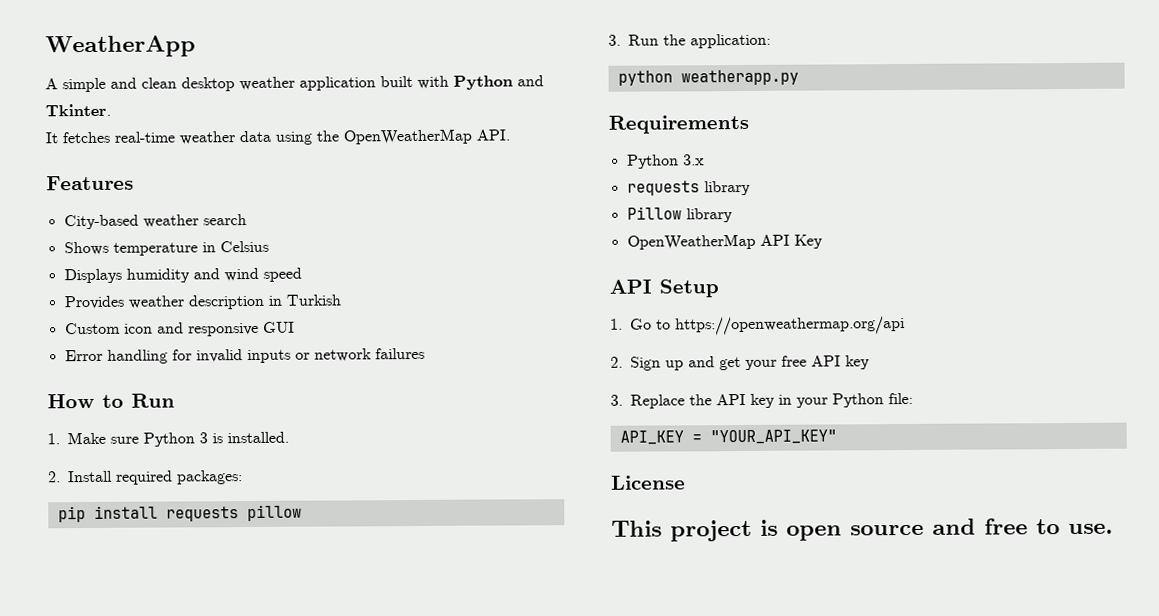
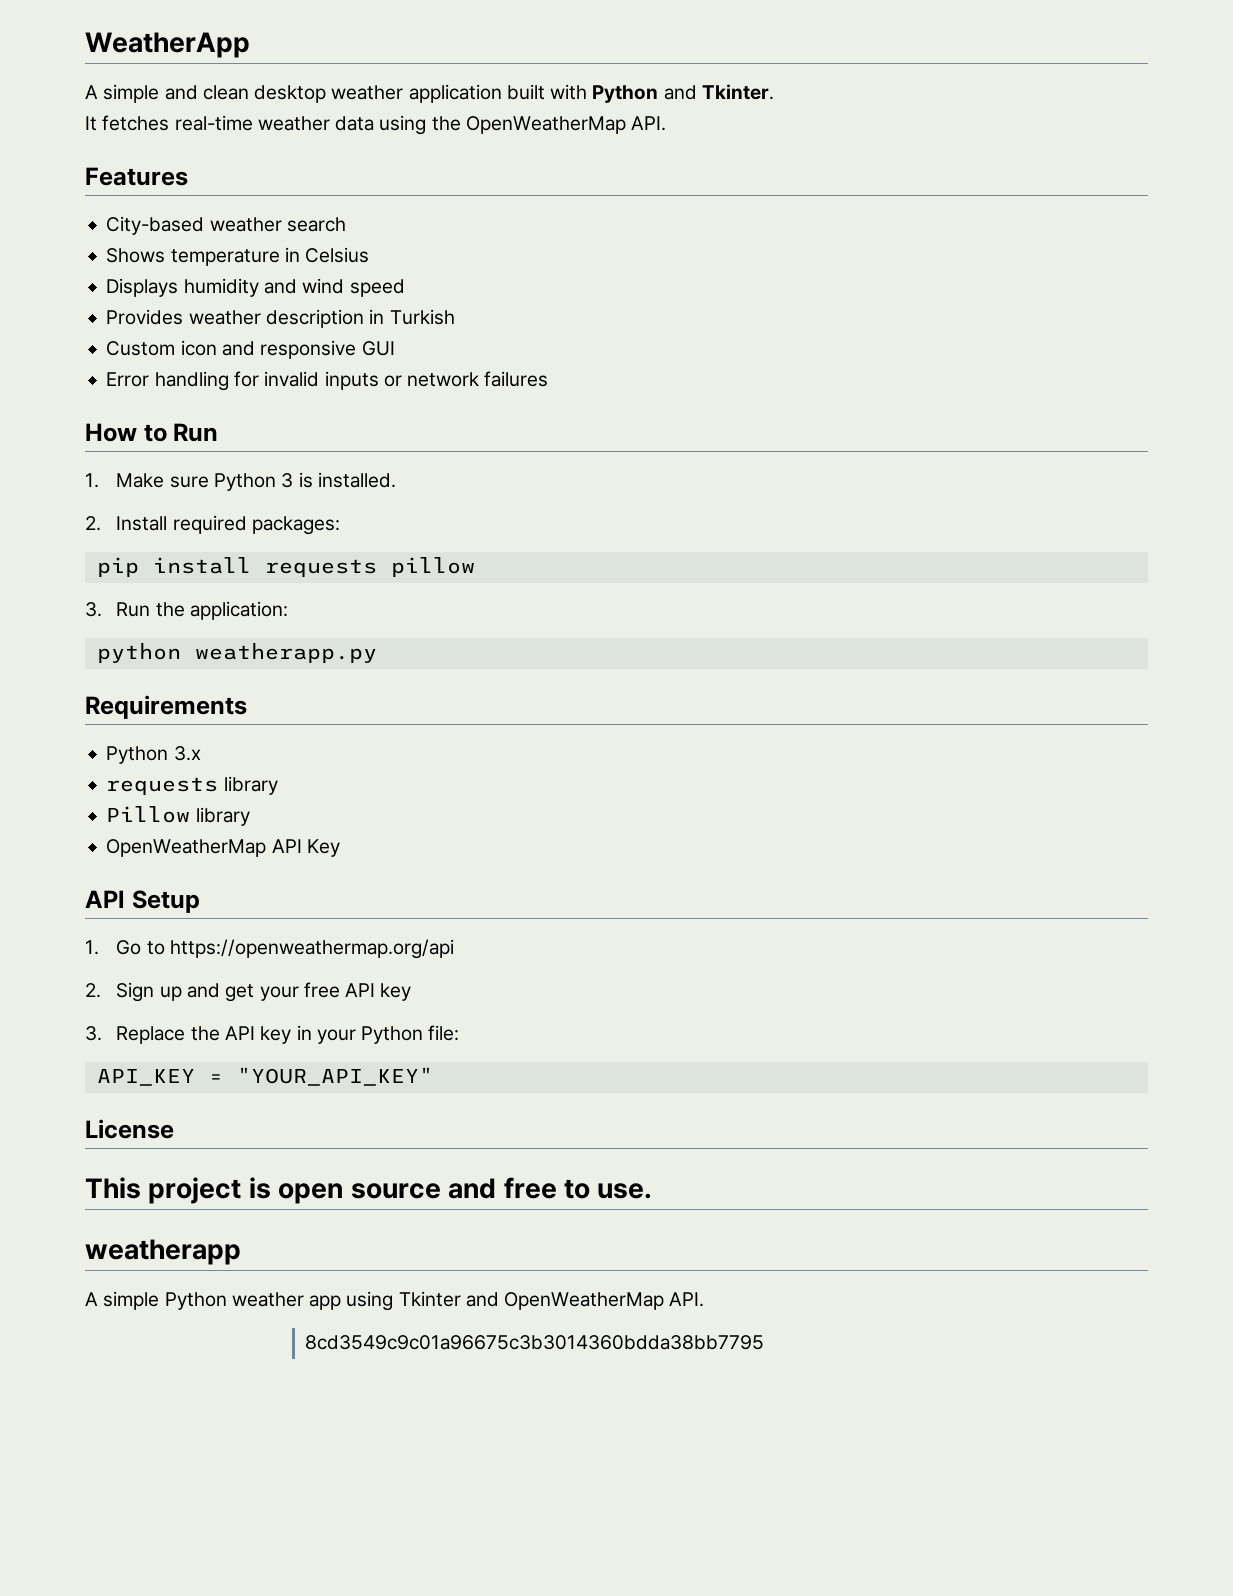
+ weatherapp
+ A simple Python weather app using Tkinter and OpenWeatherMap API.
+ 8cd3549c9c01a96675c3b3014360bdda38bb7795

